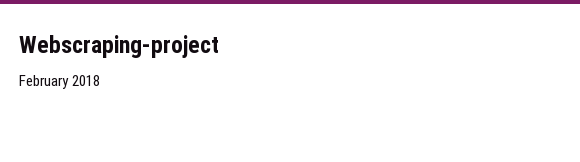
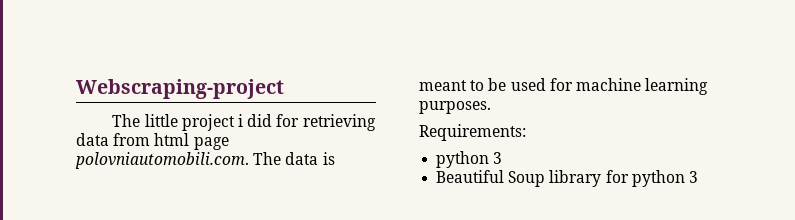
- February 2018
+ The little project i did for retrieving data from html page polovniautomobili.com. The data is meant to be used for machine learning purposes.
+ Requirements:
+ python 3
+ Beautiful Soup library for python 3

